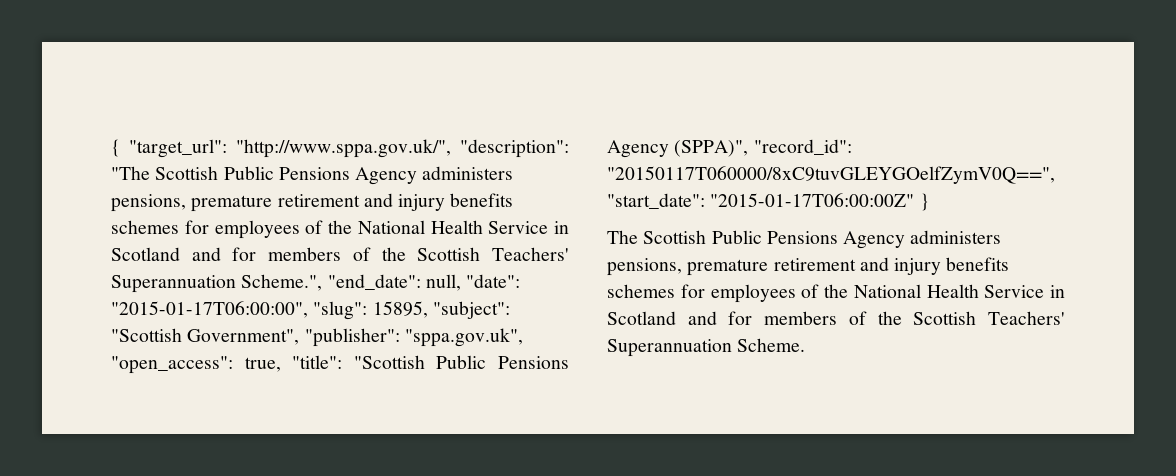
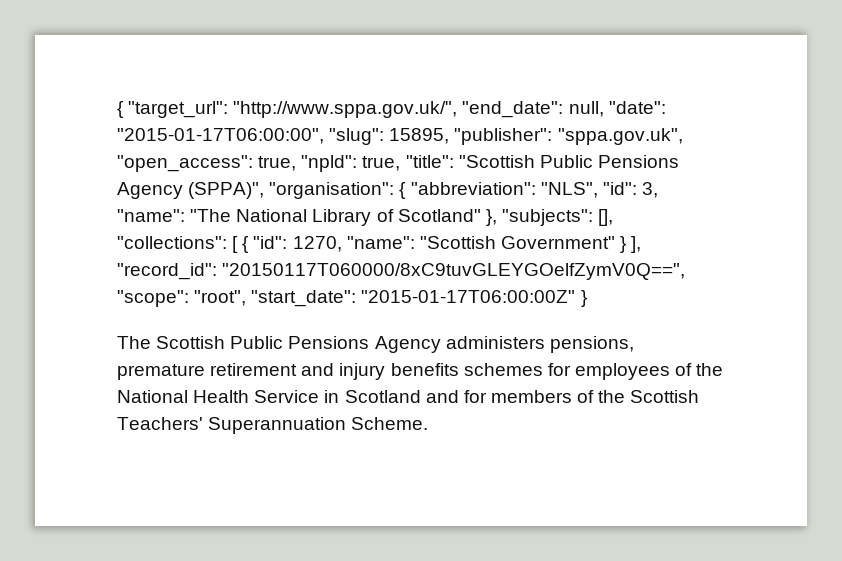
- { "target_url": "http://www.sppa.gov.uk/", "description": "The Scottish Public Pensions Agency administers pensions, premature retirement and injury benefits schemes for employees of the National Health Service in Scotland and for members of the Scottish Teachers' Superannuation Scheme.", "end_date": null, "date": "2015-01-17T06:00:00", "slug": 15895, "subject": "Scottish Government", "publisher": "sppa.gov.uk", "open_access": true, "title": "Scottish Public Pensions Agency (SPPA)", "record_id": "20150117T060000/8xC9tuvGLEYGOelfZymV0Q==", "start_date": "2015-01-17T06:00:00Z" }
+ { "target_url": "http://www.sppa.gov.uk/", "end_date": null, "date": "2015-01-17T06:00:00", "slug": 15895, "publisher": "sppa.gov.uk", "open_access": true, "npld": true, "title": "Scottish Public Pensions Agency (SPPA)", "organisation": { "abbreviation": "NLS", "id": 3, "name": "The National Library of Scotland" }, "subjects": [], "collections": [ { "id": 1270, "name": "Scottish Government" } ], "record_id": "20150117T060000/8xC9tuvGLEYGOelfZymV0Q==", "scope": "root", "start_date": "2015-01-17T06:00:00Z" }

